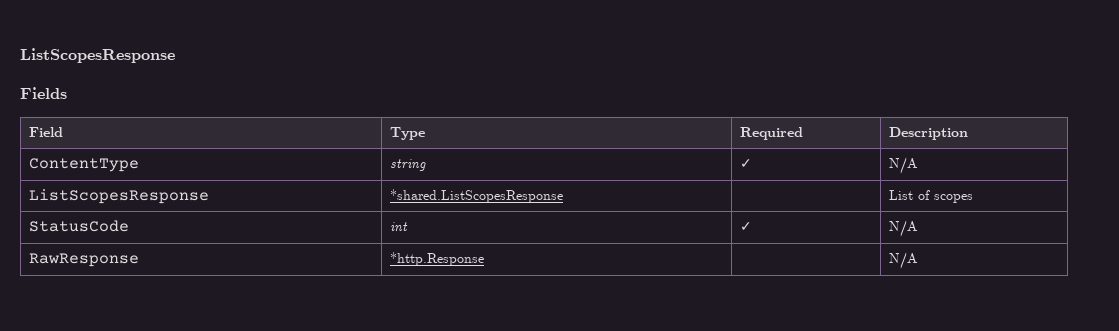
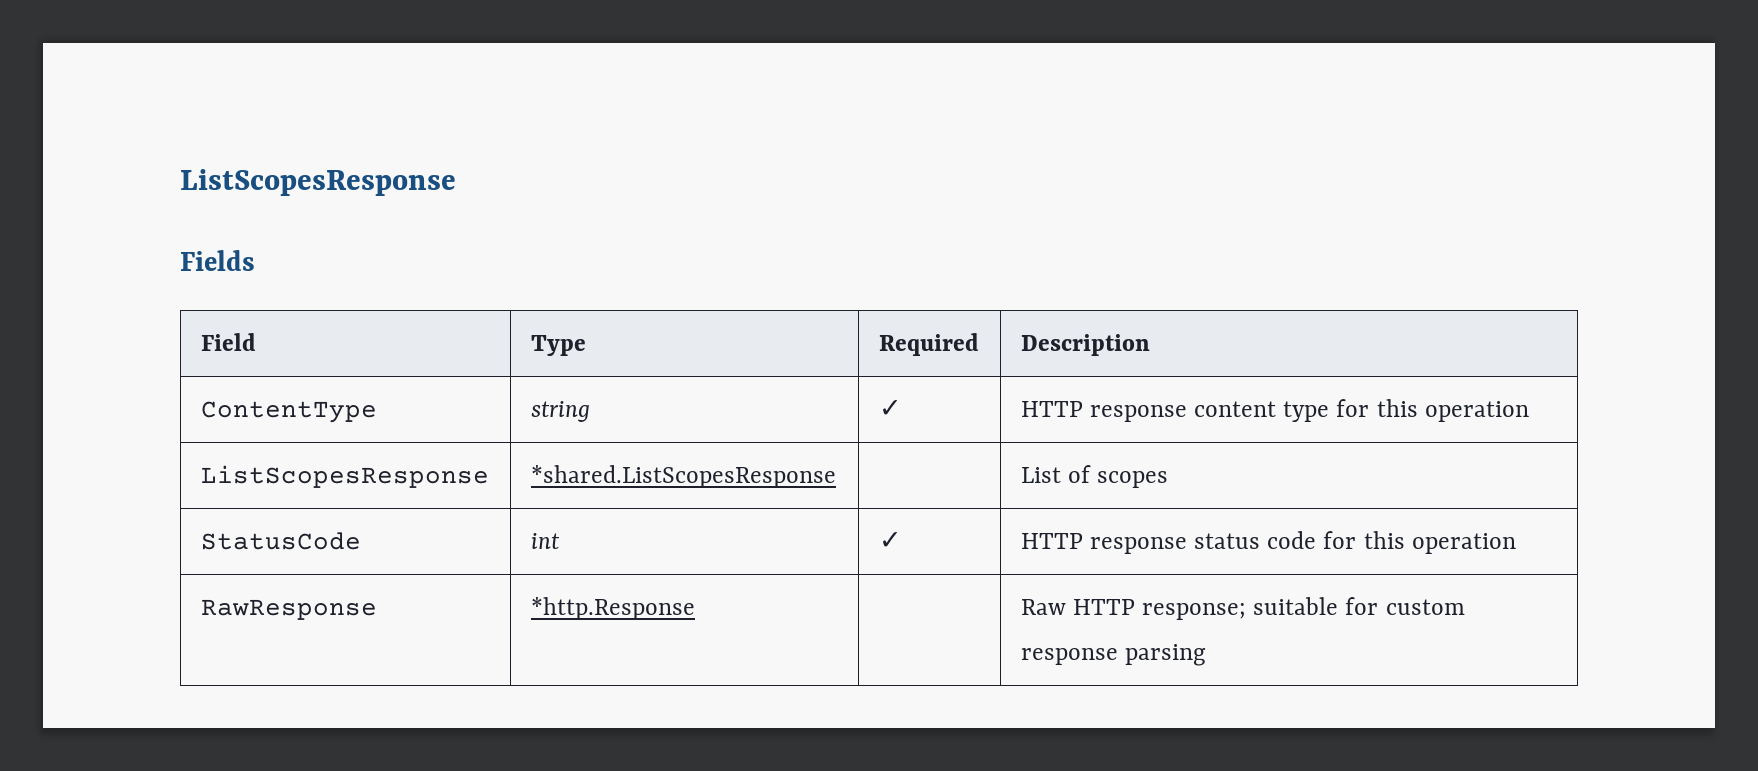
- ContentType | string | ✓ | N/A
+ ContentType | string | ✓ | HTTP response content type for this operation
- StatusCode | int | ✓ | N/A
- RawResponse | *http.Response | | N/A
+ StatusCode | int | ✓ | HTTP response status code for this operation
+ RawResponse | *http.Response | | Raw HTTP response; suitable for custom response parsing

